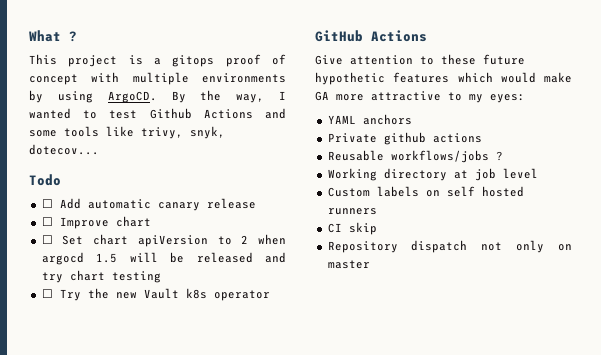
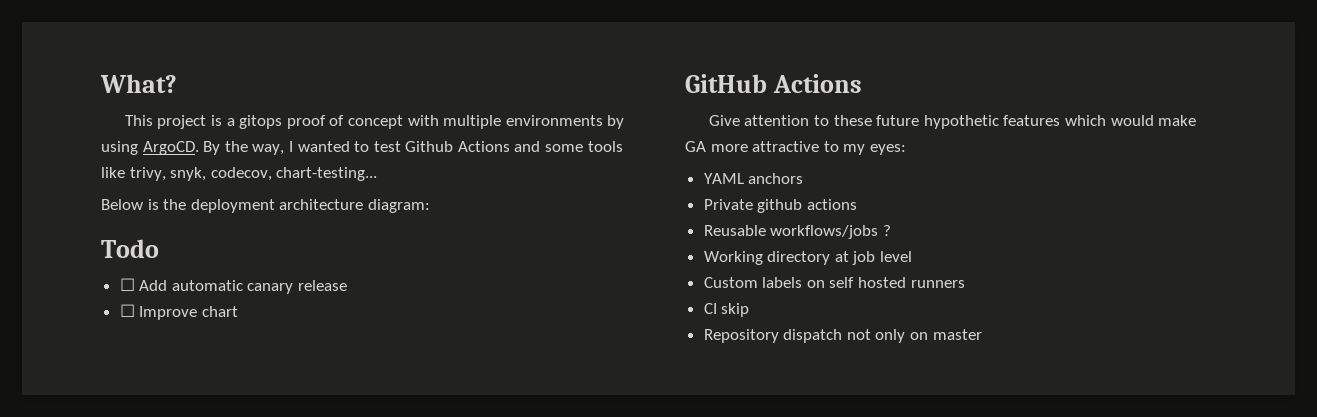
- What ?
+ What?
- By the way, I wanted to test Github Actions and some tools like trivy, snyk, dotecov...
+ By the way, I wanted to test Github Actions and some tools like trivy, snyk, codecov, chart-testing...
+ Below is the deployment architecture diagram:
- ☐ Set chart apiVersion to 2 when argocd 1.5 will be released and try chart testing
- ☐ Try the new Vault k8s operator

